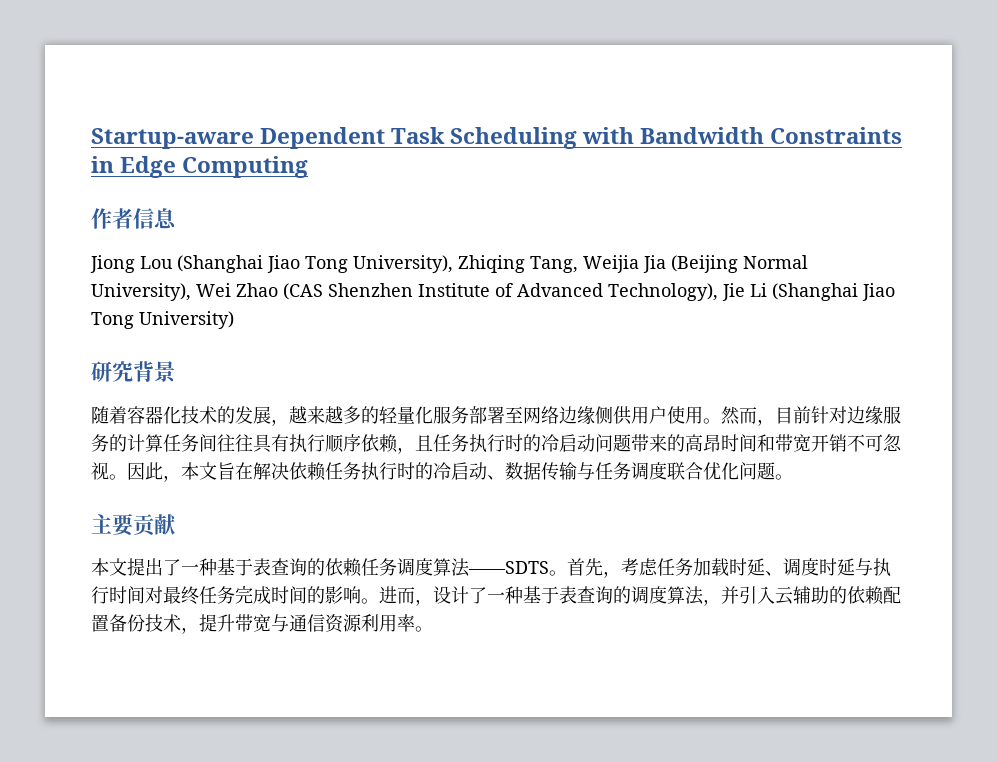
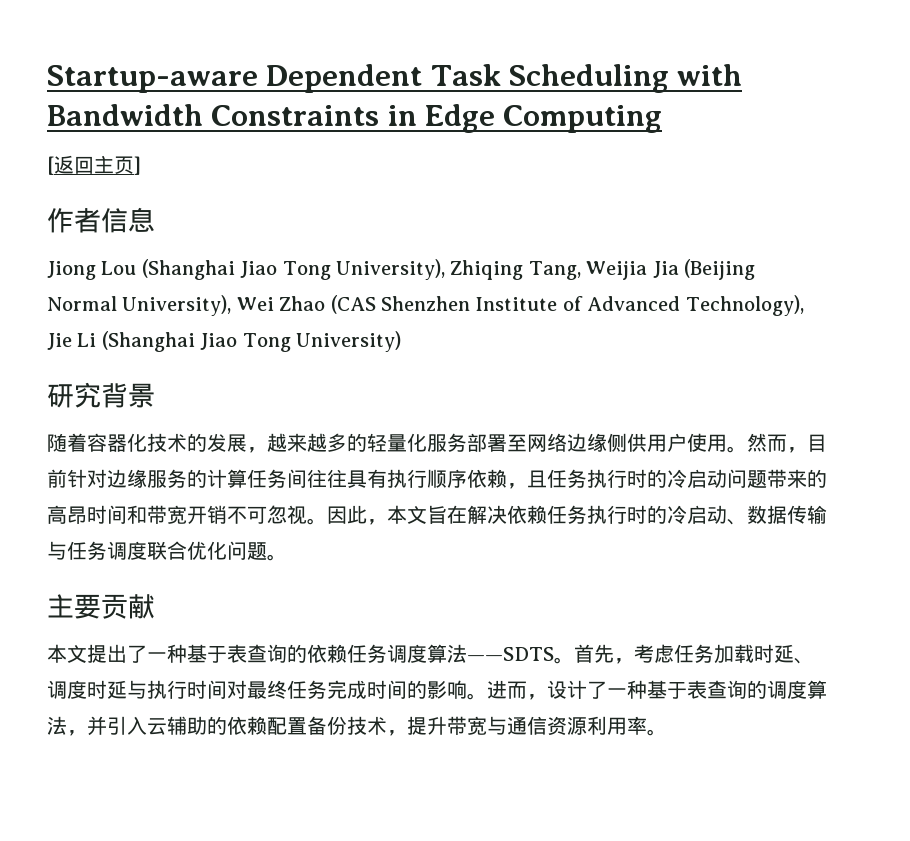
+ [返回主页]

